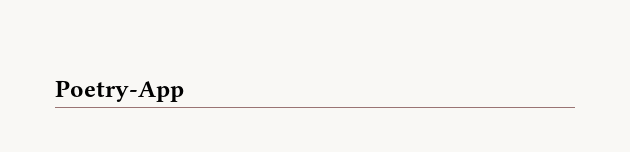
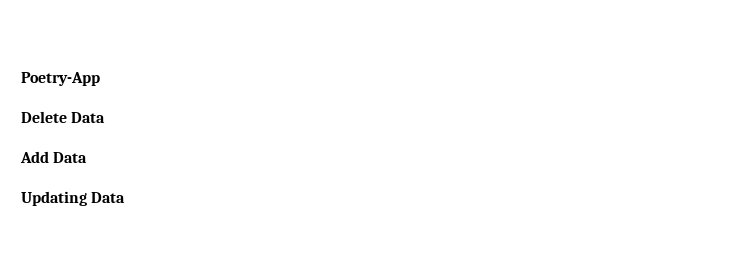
+ Delete Data
+ Add Data
+ Updating Data

